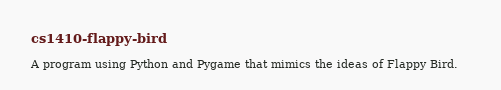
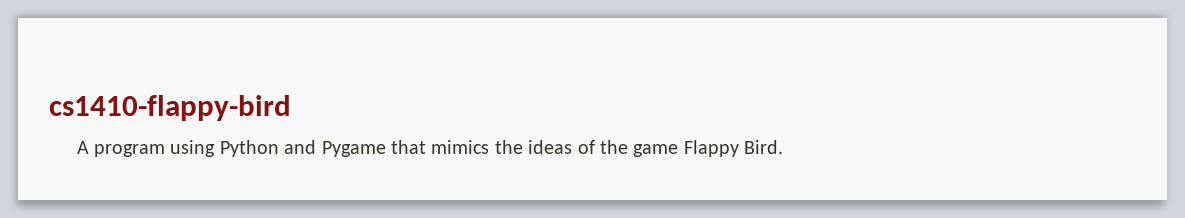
- A program using Python and Pygame that mimics the ideas of Flappy Bird.
+ A program using Python and Pygame that mimics the ideas of the game Flappy Bird.

